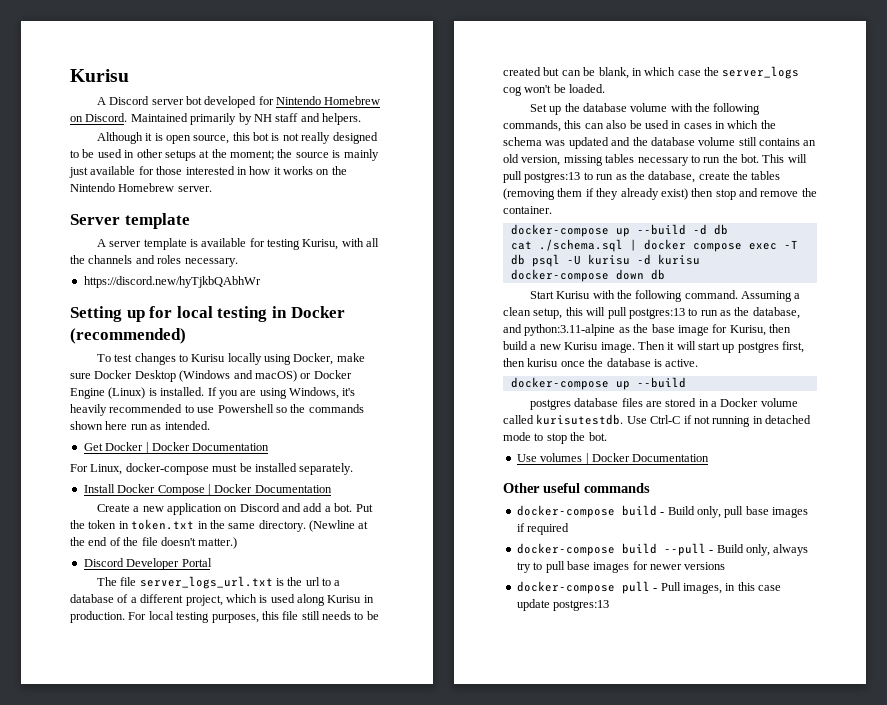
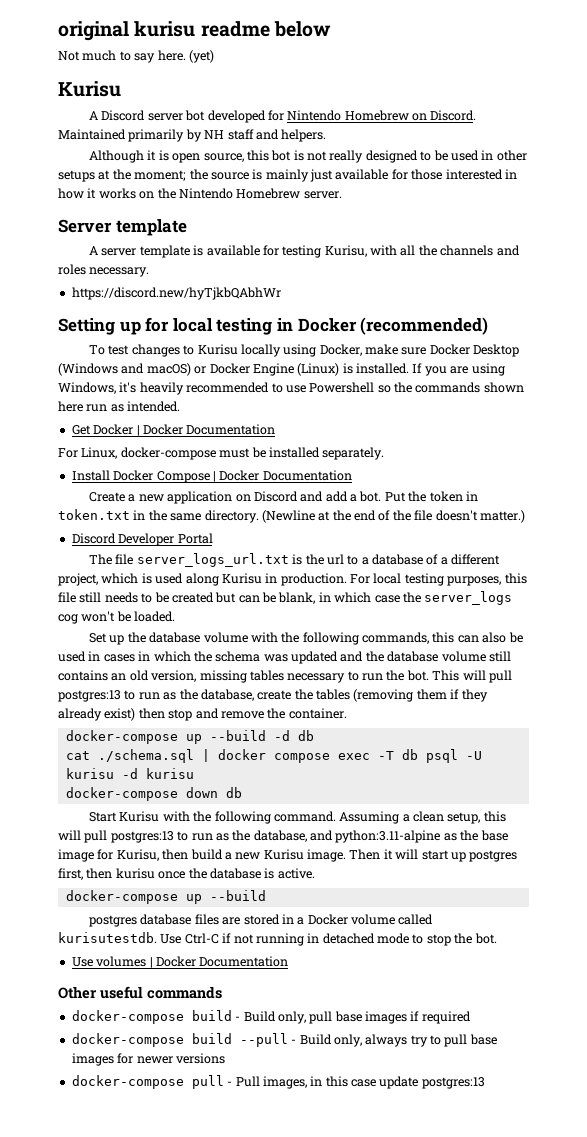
+ original kurisu readme below
+ Not much to say here. (yet)

